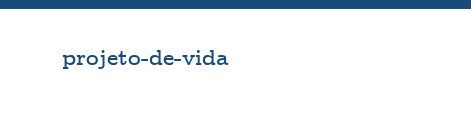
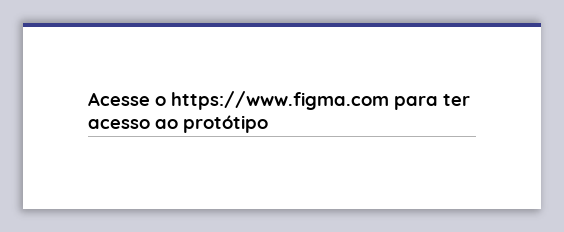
- projeto-de-vida
+ Acesse o https://www.figma.com para ter acesso ao protótipo

